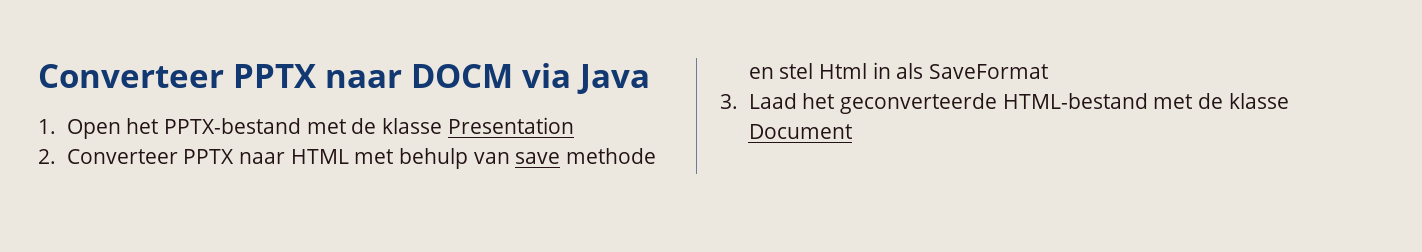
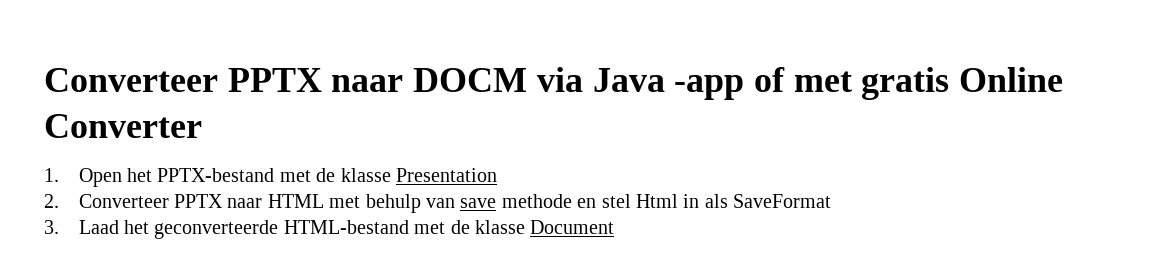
- Converteer PPTX naar DOCM via Java
+ Converteer PPTX naar DOCM via Java -app of met gratis Online Converter

